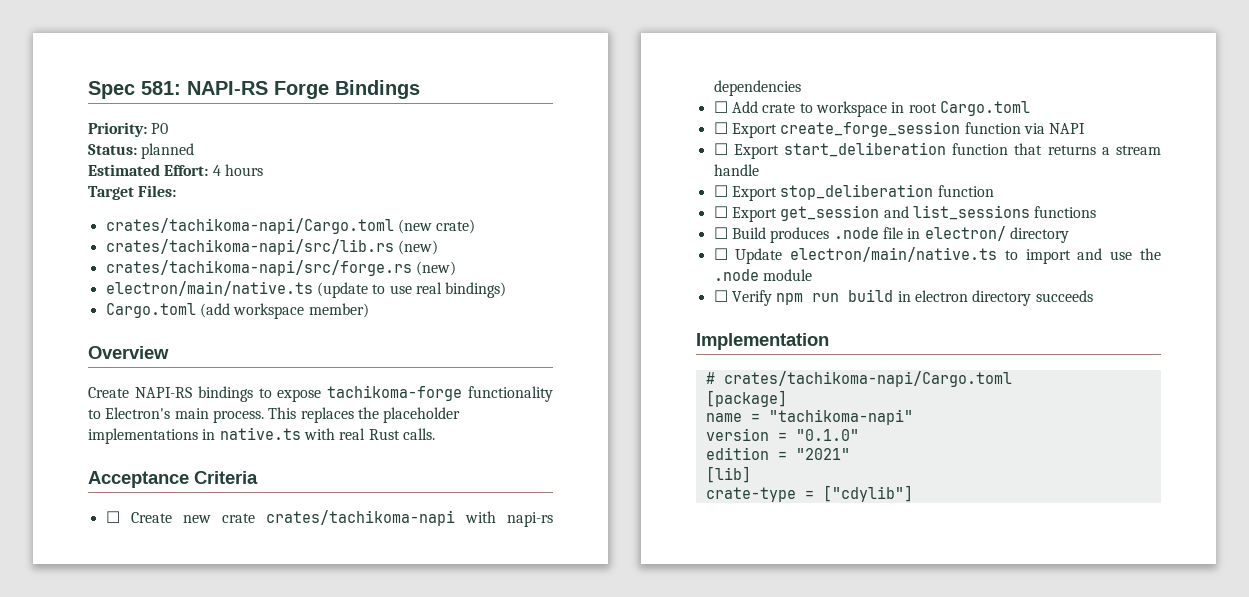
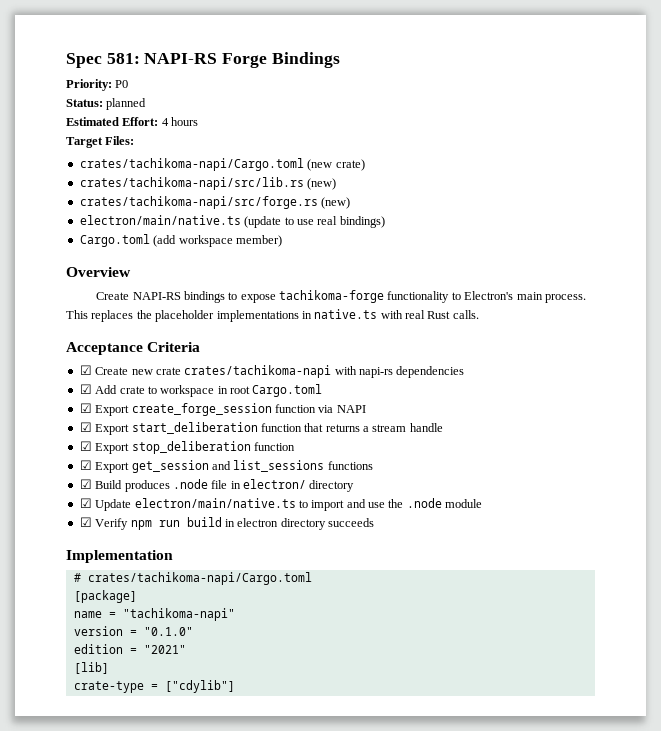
- ☐ Create new crate crates/tachikoma-napi with napi-rs dependencies
+ ☑ Create new crate crates/tachikoma-napi with napi-rs dependencies
- ☐ Add crate to workspace in root Cargo.toml
+ ☑ Add crate to workspace in root Cargo.toml
- ☐ Export create_forge_session function via NAPI
+ ☑ Export create_forge_session function via NAPI
- ☐ Export start_deliberation function that returns a stream handle
+ ☑ Export start_deliberation function that returns a stream handle
- ☐ Export stop_deliberation function
+ ☑ Export stop_deliberation function
- ☐ Export get_session and list_sessions functions
+ ☑ Export get_session and list_sessions functions
- ☐ Build produces .node file in electron/ directory
+ ☑ Build produces .node file in electron/ directory
- ☐ Update electron/main/native.ts to import and use the .node module
+ ☑ Update electron/main/native.ts to import and use the .node module
- ☐ Verify npm run build in electron directory succeeds
+ ☑ Verify npm run build in electron directory succeeds

